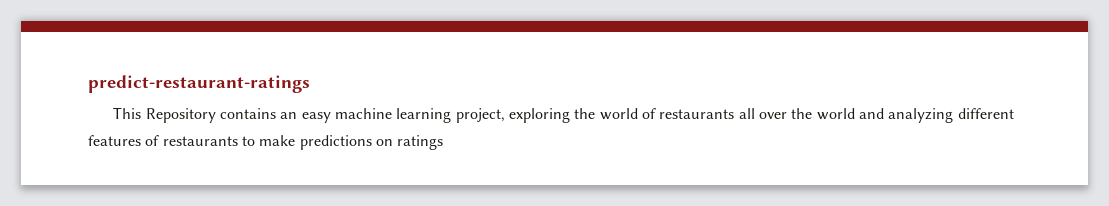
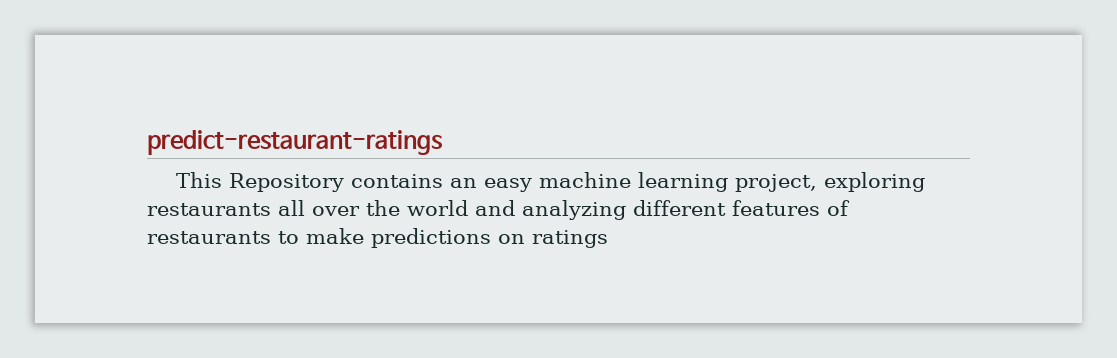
- This Repository contains an easy machine learning project, exploring the world of restaurants all over the world and analyzing different features of restaurants to make predictions on ratings
+ This Repository contains an easy machine learning project, exploring restaurants all over the world and analyzing different features of restaurants to make predictions on ratings

